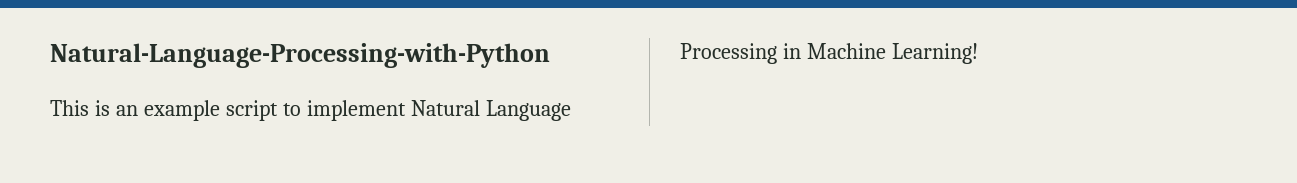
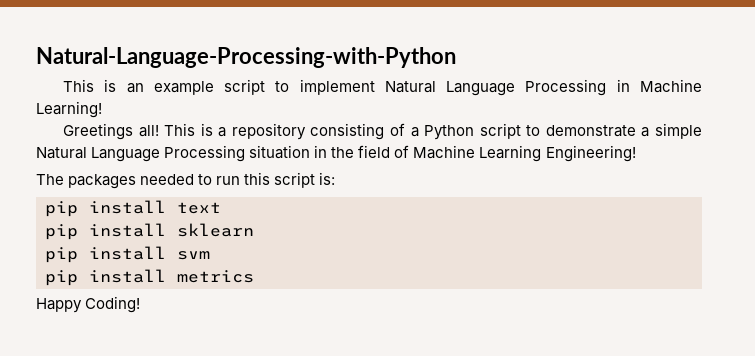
+ Greetings all! This is a repository consisting of a Python script to demonstrate a simple Natural Language Processing situation in the field of Machine Learning Engineering!
+ The packages needed to run this script is:
+ pip install text
+ pip install sklearn
+ pip install svm
+ pip install metrics
+ Happy Coding!

